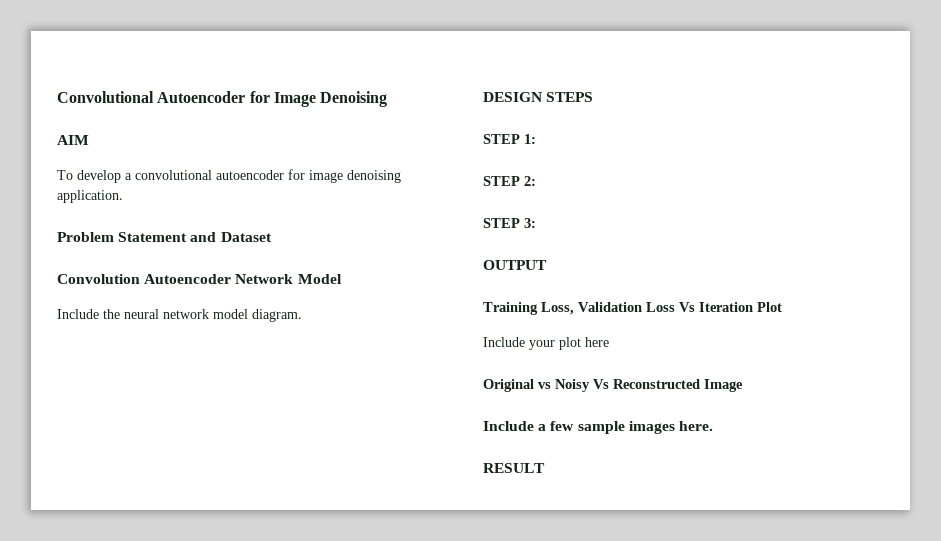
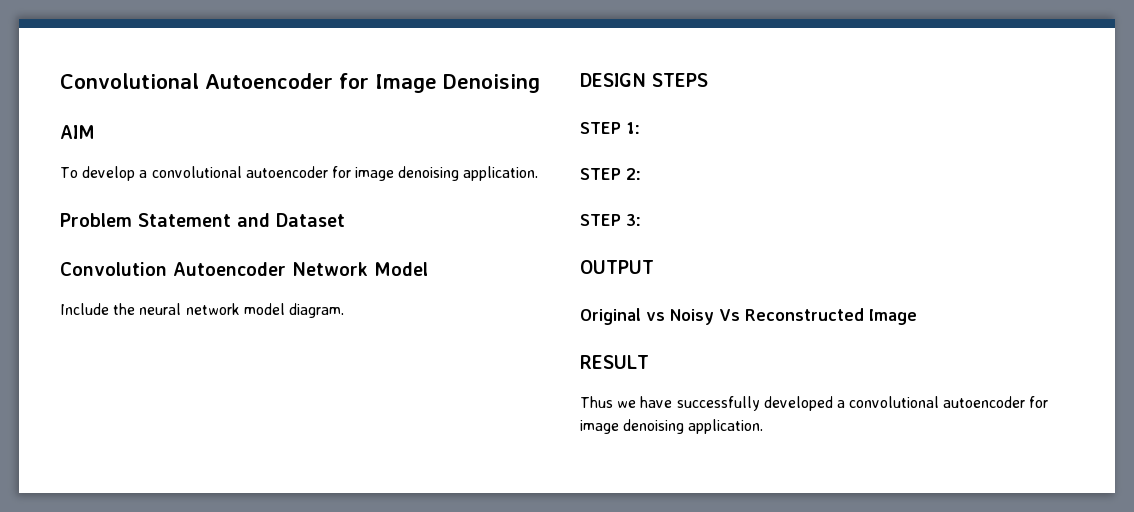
- Training Loss, Validation Loss Vs Iteration Plot
- Include your plot here
- Include a few sample images here.
  RESULT
+ Thus we have successfully developed a convolutional autoencoder for image denoising application.

